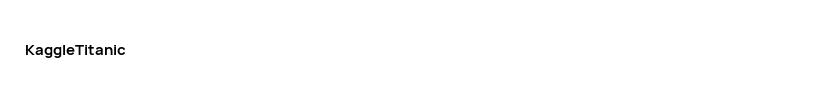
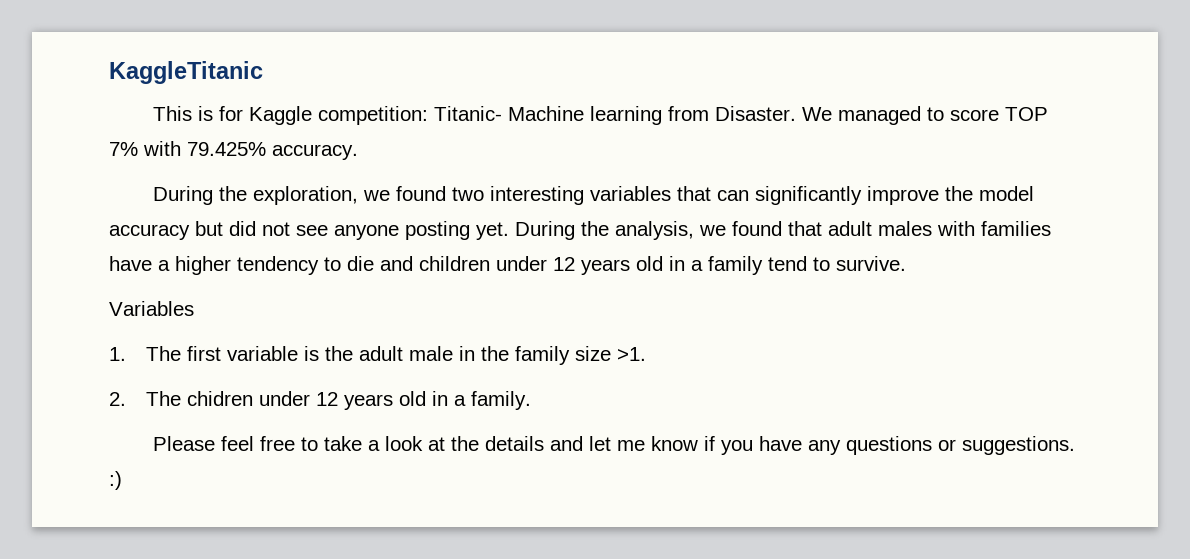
+ This is for Kaggle competition: Titanic- Machine learning from Disaster. We managed to score TOP 7% with 79.425% accuracy.
+ During the exploration, we found two interesting variables that can significantly improve the model accuracy but did not see anyone posting yet. During the analysis, we found that adult males with families have a higher tendency to die and children under 12 years old in a family tend to survive.
+ Variables
+ 1. The first variable is the adult male in the family size >1.
+ 2. The chidren under 12 years old in a family.
+ Please feel free to take a look at the details and let me know if you have any questions or suggestions. :)

